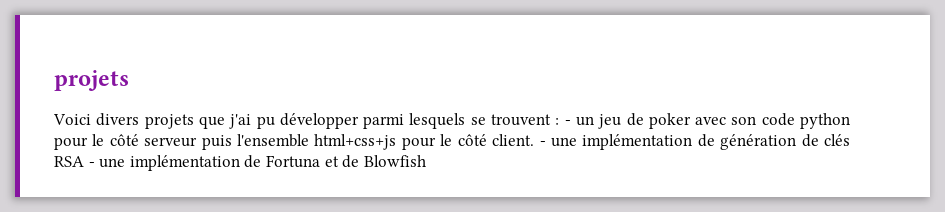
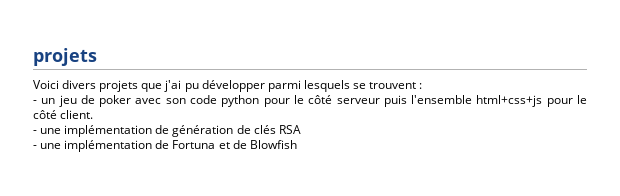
- Voici divers projets que j'ai pu développer parmi lesquels se trouvent : - un jeu de poker avec son code python pour le côté serveur puis l'ensemble html+css+js pour le côté client. - une implémentation de génération de clés RSA - une implémentation de Fortuna et de Blowfish
+ Voici divers projets que j'ai pu développer parmi lesquels se trouvent :
+ - un jeu de poker avec son code python pour le côté serveur puis l'ensemble html+css+js pour le côté client.
+ - une implémentation de génération de clés RSA
+ - une implémentation de Fortuna et de Blowfish

